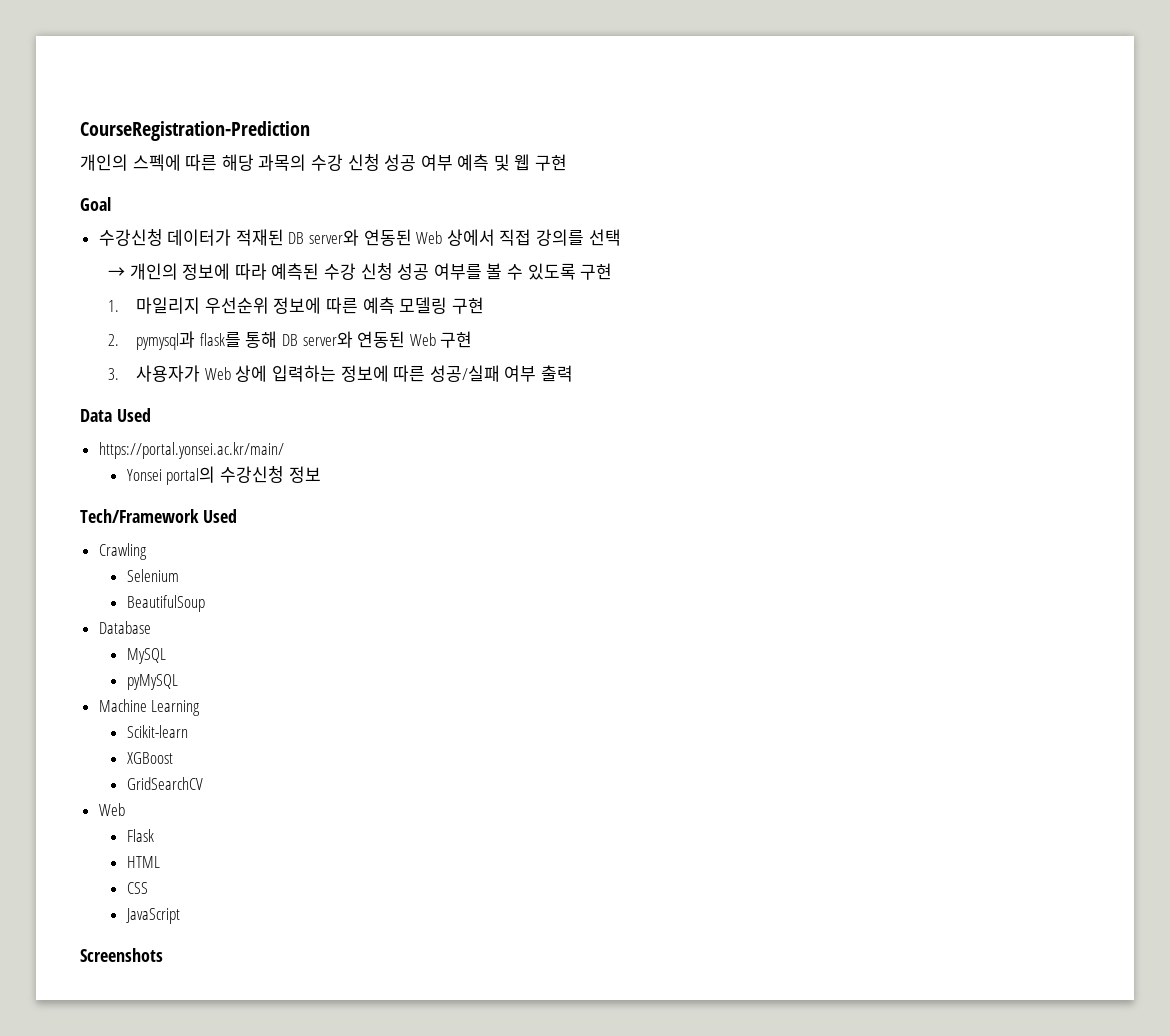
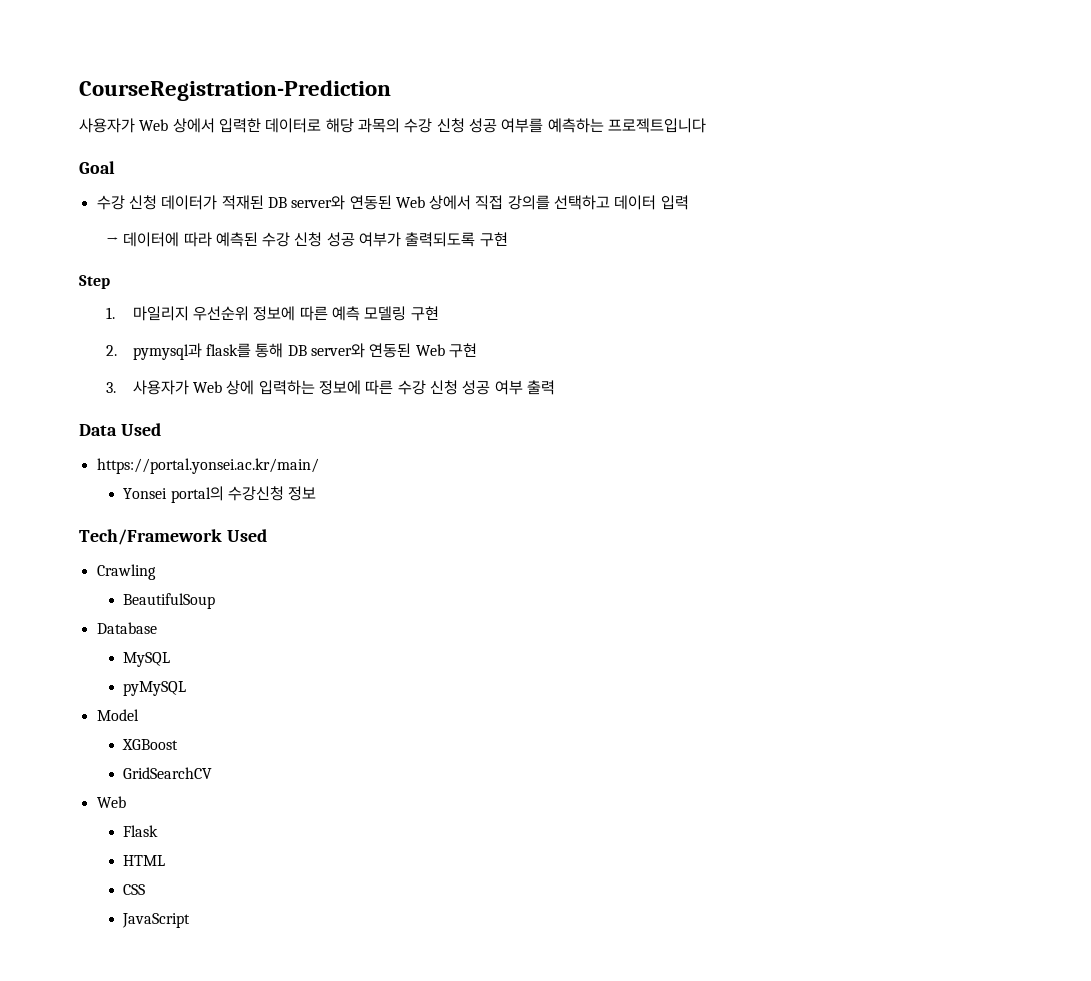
- 개인의 스펙에 따른 해당 과목의 수강 신청 성공 여부 예측 및 웹 구현
+ 사용자가 Web 상에서 입력한 데이터로 해당 과목의 수강 신청 성공 여부를 예측하는 프로젝트입니다
- 수강신청 데이터가 적재된 DB server와 연동된 Web 상에서 직접 강의를 선택
+ 수강 신청 데이터가 적재된 DB server와 연동된 Web 상에서 직접 강의를 선택하고 데이터 입력
- → 개인의 정보에 따라 예측된 수강 신청 성공 여부를 볼 수 있도록 구현
+ → 데이터에 따라 예측된 수강 신청 성공 여부가 출력되도록 구현
+ Step
- 3. 사용자가 Web 상에 입력하는 정보에 따른 성공/실패 여부 출력
+ 3. 사용자가 Web 상에 입력하는 정보에 따른 수강 신청 성공 여부 출력
- Selenium
- Machine Learning
- Scikit-learn
+ Model
- Screenshots

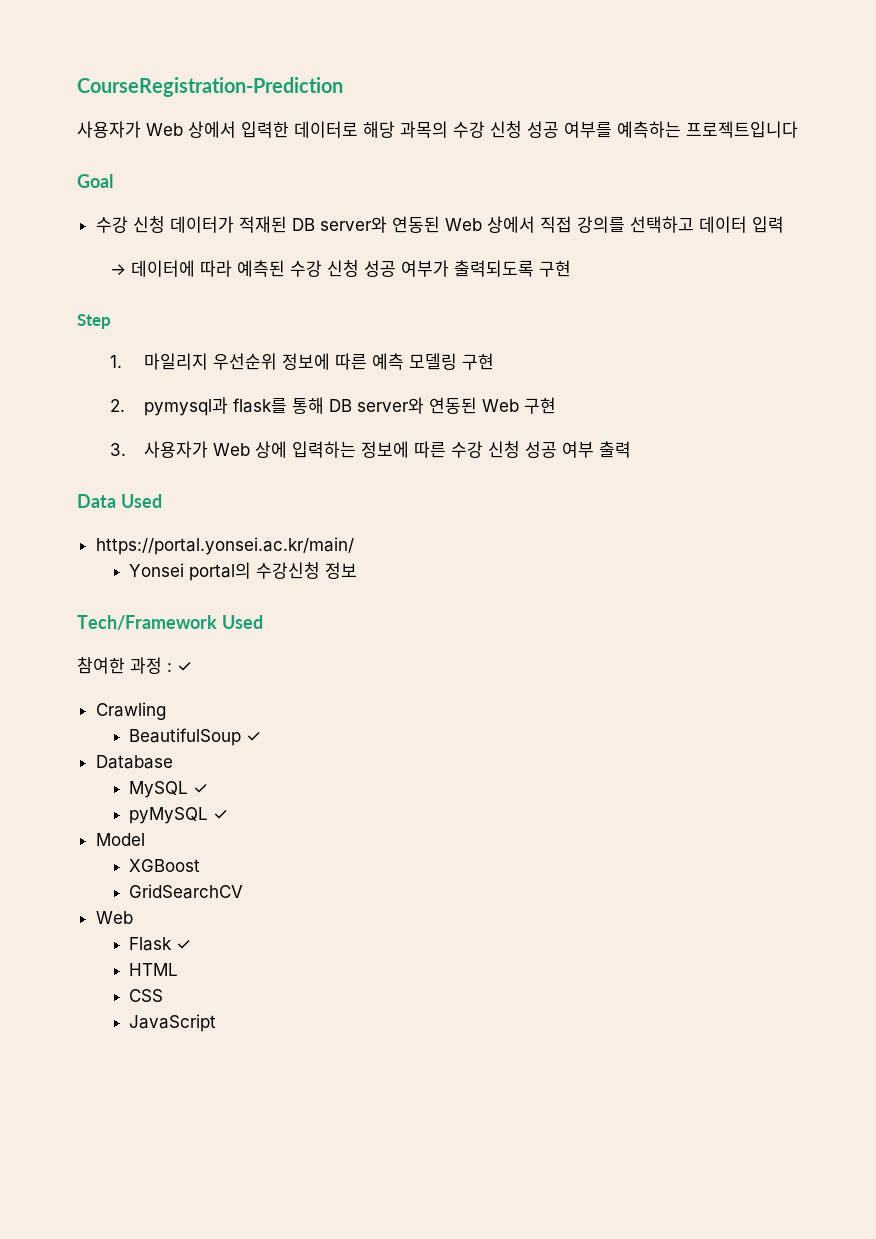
+ 참여한 과정 : ✓
- BeautifulSoup
+ BeautifulSoup ✓
- MySQL
+ MySQL ✓
- pyMySQL
+ pyMySQL ✓
- Flask
+ Flask ✓

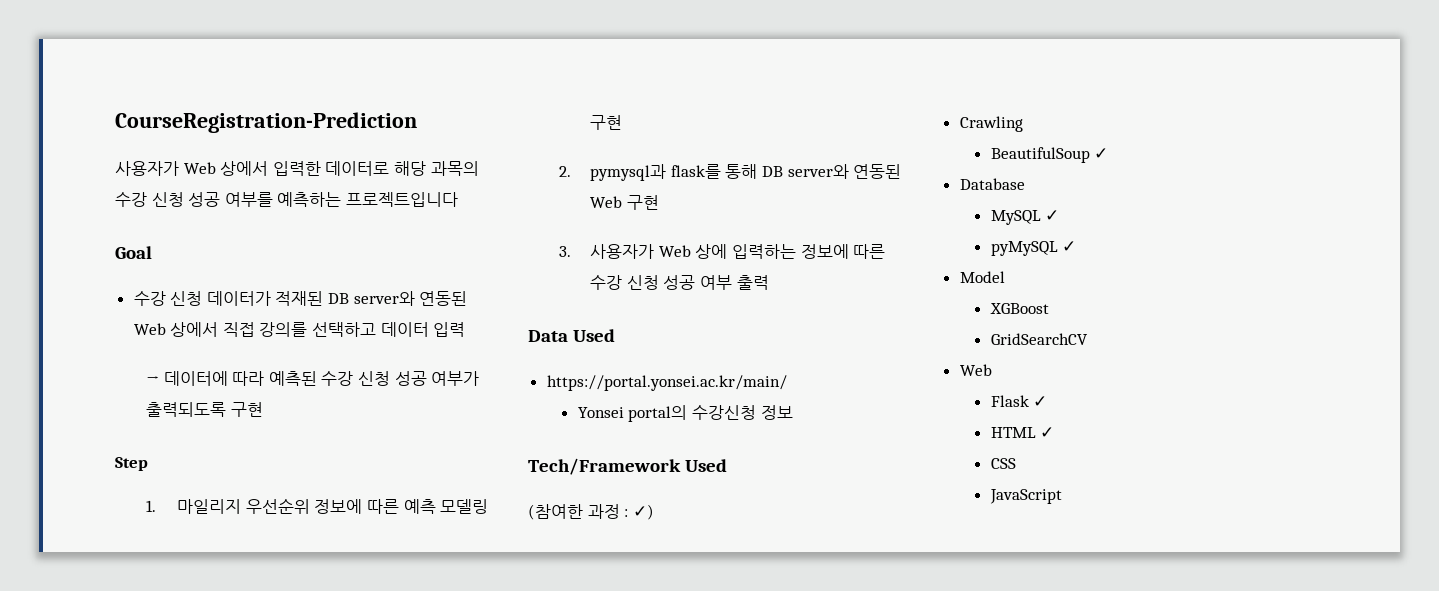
- 참여한 과정 : ✓
+ (참여한 과정 : ✓)
- HTML
+ HTML ✓

